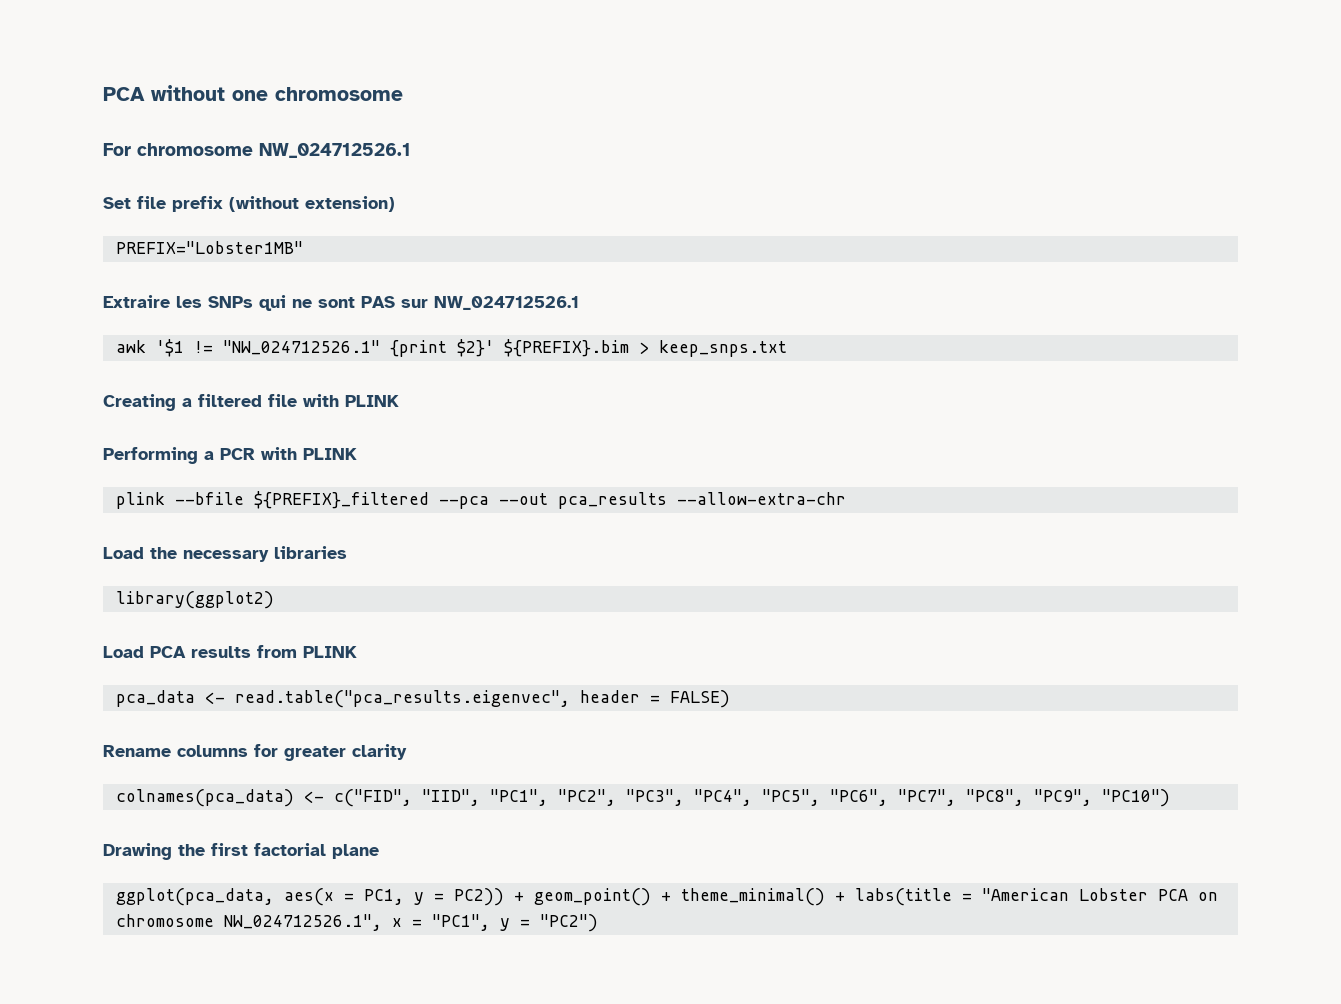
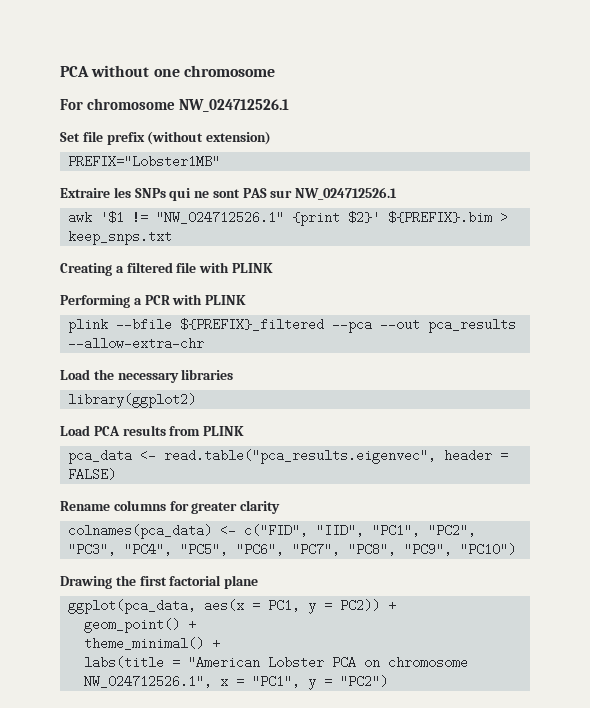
- ggplot(pca_data, aes(x = PC1, y = PC2)) + geom_point() + theme_minimal() + labs(title = "American Lobster PCA on chromosome NW_024712526.1", x = "PC1", y = "PC2")
+ ggplot(pca_data, aes(x = PC1, y = PC2)) +
+ geom_point() +
+ theme_minimal() +
+ labs(title = "American Lobster PCA on chromosome NW_024712526.1", x = "PC1", y = "PC2")

